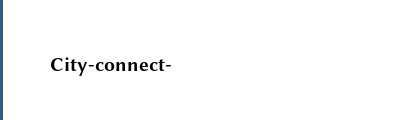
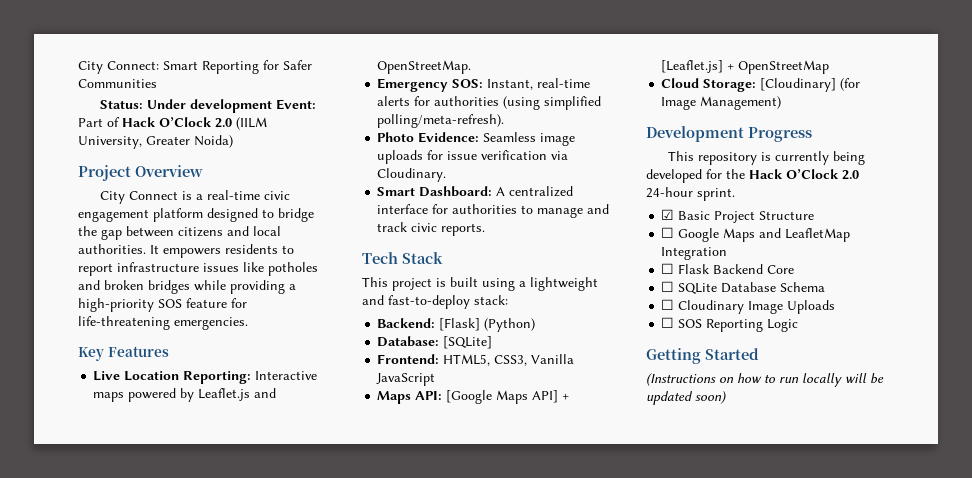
- City-connect-
+ City Connect: Smart Reporting for Safer Communities
+ Status: Under development Event: Part of Hack O’Clock 2.0 (IILM University, Greater Noida)
+ Project Overview
+ City Connect is a real-time civic engagement platform designed to bridge the gap between citizens and local authorities. It empowers residents to report infrastructure issues like potholes and broken bridges while providing a high-priority SOS feature for life-threatening emergencies.
+ Key Features
+ Live Location Reporting: Interactive maps powered by Leaflet.js and OpenStreetMap.
+ Emergency SOS: Instant, real-time alerts for authorities (using simplified polling/meta-refresh).
+ Photo Evidence: Seamless image uploads for issue verification via Cloudinary.
+ Smart Dashboard: A centralized interface for authorities to manage and track civic reports.
+ Tech Stack
+ This project is built using a lightweight and fast-to-deploy stack:
+ Backend: [Flask] (Python)
+ Database: [SQLite]
+ Frontend: HTML5, CSS3, Vanilla JavaScript
+ Maps API: [Google Maps API] + [Leaflet.js] + OpenStreetMap
+ Cloud Storage: [Cloudinary] (for Image Management)
+ Development Progress
+ This repository is currently being developed for the Hack O’Clock 2.0 24-hour sprint.
+ ☑ Basic Project Structure
+ ☐ Google Maps and LeafletMap Integration
+ ☐ Flask Backend Core
+ ☐ SQLite Database Schema
+ ☐ Cloudinary Image Uploads
+ ☐ SOS Reporting Logic
+ Getting Started
+ (Instructions on how to run locally will be updated soon)

